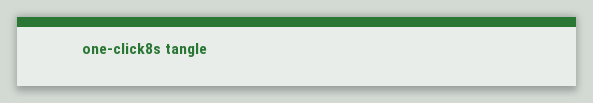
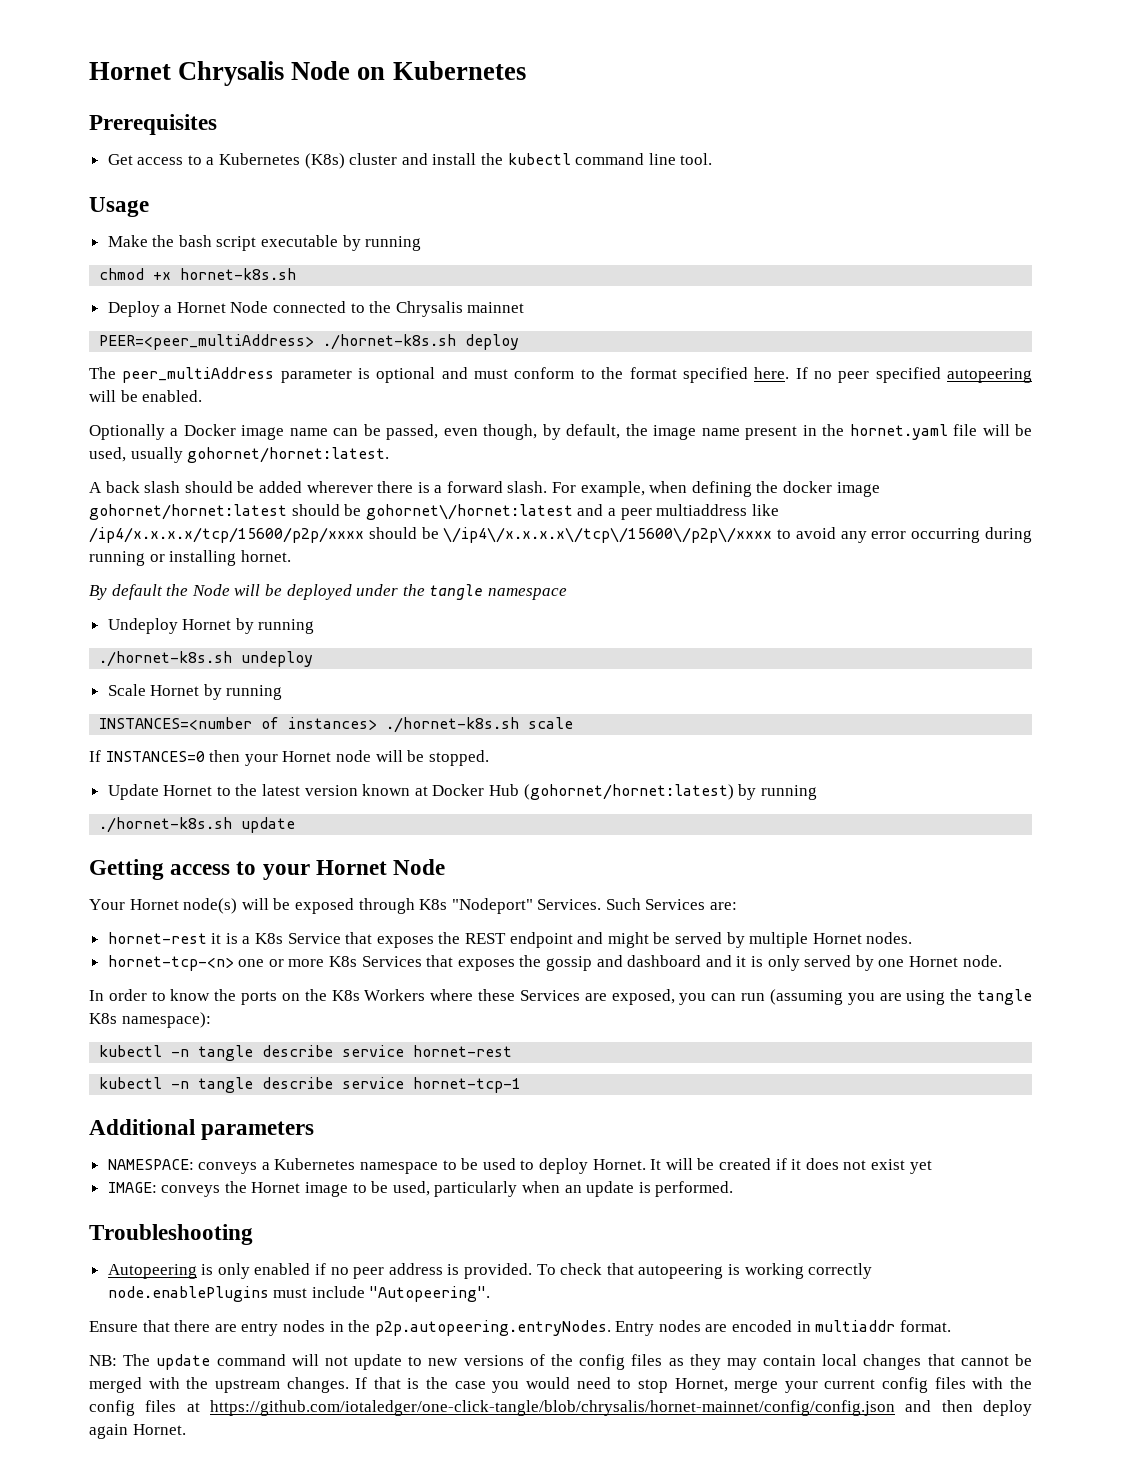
- one-click8s tangle
+ Hornet Chrysalis Node on Kubernetes
+ Prerequisites
+ Get access to a Kubernetes (K8s) cluster and install the kubectl command line tool.
+ Usage
+ Make the bash script executable by running
+ chmod +x hornet-k8s.sh
+ Deploy a Hornet Node connected to the Chrysalis mainnet
+ PEER=<peer_multiAddress> ./hornet-k8s.sh deploy
+ The peer_multiAddress parameter is optional and must conform to the format specified here. If no peer specified autopeering will be enabled.
+ Optionally a Docker image name can be passed, even though, by default, the image name present in the hornet.yaml file will be used, usually gohornet/hornet:latest.
+ A back slash should be added wherever there is a forward slash. For example, when defining the docker image gohornet/hornet:latest should be gohornet\/hornet:latest and a peer multiaddress like /ip4/x.x.x.x/tcp/15600/p2p/xxxx should be \/ip4\/x.x.x.x\/tcp\/15600\/p2p\/xxxx to avoid any error occurring during running or installing hornet.
+ By default the Node will be deployed under the tangle namespace
+ Undeploy Hornet by running
+ ./hornet-k8s.sh undeploy
+ Scale Hornet by running
+ INSTANCES=<number of instances> ./hornet-k8s.sh scale
+ If INSTANCES=0 then your Hornet node will be stopped.
+ Update Hornet to the latest version known at Docker Hub (gohornet/hornet:latest) by running
+ ./hornet-k8s.sh update
+ Getting access to your Hornet Node
+ Your Hornet node(s) will be exposed through K8s "Nodeport" Services. Such Services are:
+ hornet-rest it is a K8s Service that exposes the REST endpoint and might be served by multiple Hornet nodes.
+ hornet-tcp-<n> one or more K8s Services that exposes the gossip and dashboard and it is only served by one Hornet node.
+ In order to know the ports on the K8s Workers where these Services are exposed, you can run (assuming you are using the tangle K8s namespace):
+ kubectl -n tangle describe service hornet-rest
+ kubectl -n tangle describe service hornet-tcp-1
+ Additional parameters
+ NAMESPACE: conveys a Kubernetes namespace to be used to deploy Hornet. It will be created if it does not exist yet
+ IMAGE: conveys the Hornet image to be used, particularly when an update is performed.
+ Troubleshooting
+ Autopeering is only enabled if no peer address is provided. To check that autopeering is working correctly node.enablePlugins must include "Autopeering".
+ Ensure that there are entry nodes in the p2p.autopeering.entryNodes. Entry nodes are encoded in multiaddr format.
+ NB: The update command will not update to new versions of the config files as they may contain local changes that cannot be merged with the upstream changes. If that is the case you would need to stop Hornet, merge your current config files with the config files at https://github.com/iotaledger/one-click-tangle/blob/chrysalis/hornet-mainnet/config/config.json and then deploy again Hornet.

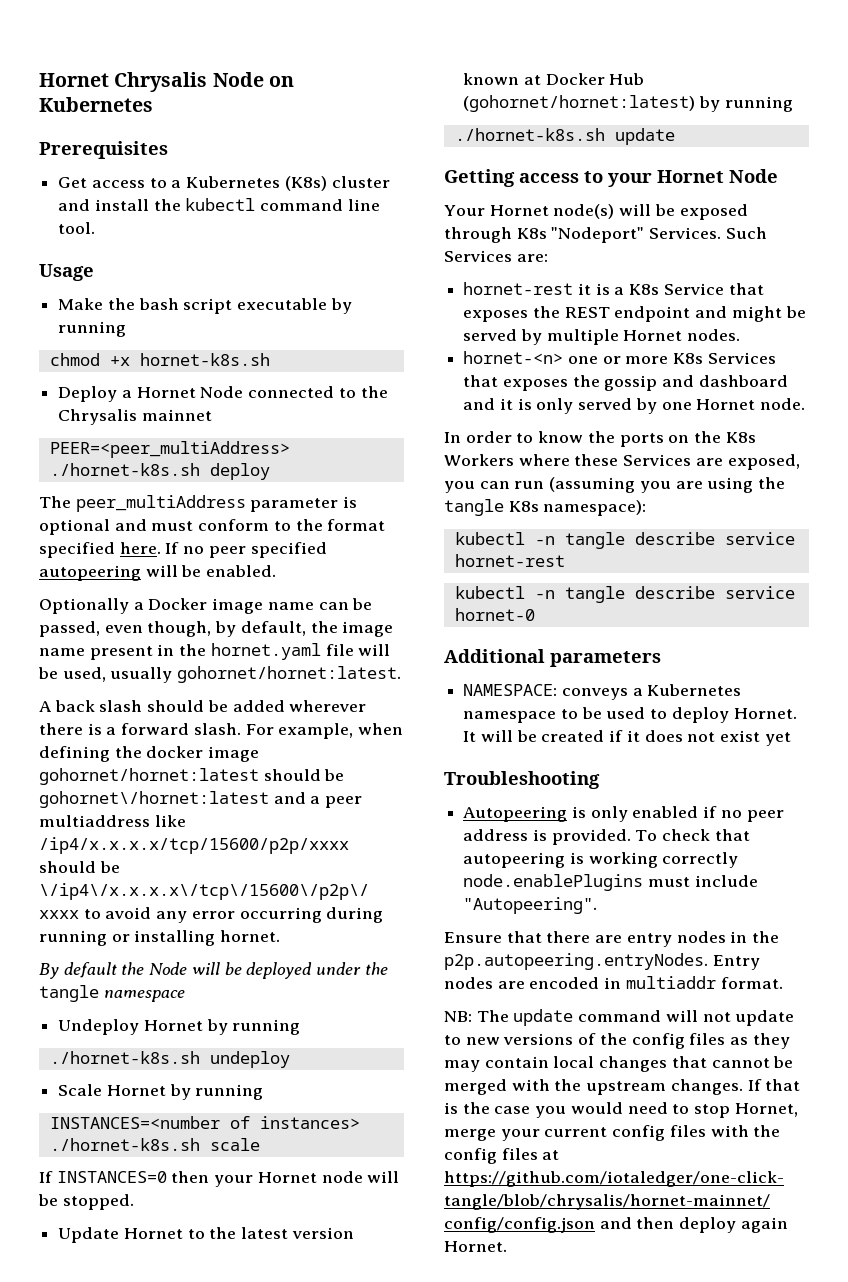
- hornet-tcp-<n> one or more K8s Services that exposes the gossip and dashboard and it is only served by one Hornet node.
+ hornet-<n> one or more K8s Services that exposes the gossip and dashboard and it is only served by one Hornet node.
- kubectl -n tangle describe service hornet-tcp-1
+ kubectl -n tangle describe service hornet-0
- IMAGE: conveys the Hornet image to be used, particularly when an update is performed.

